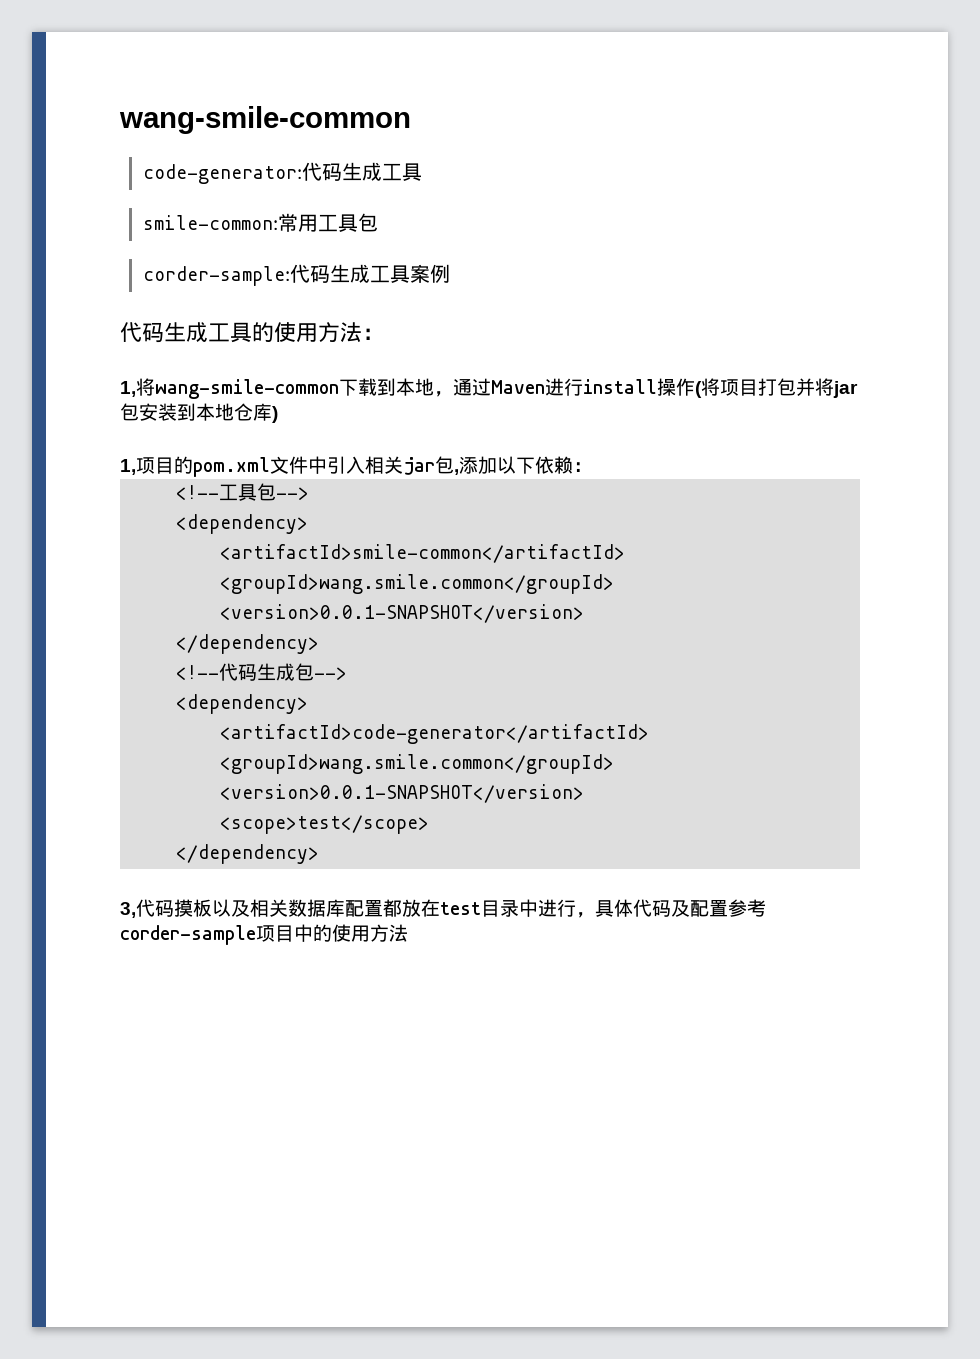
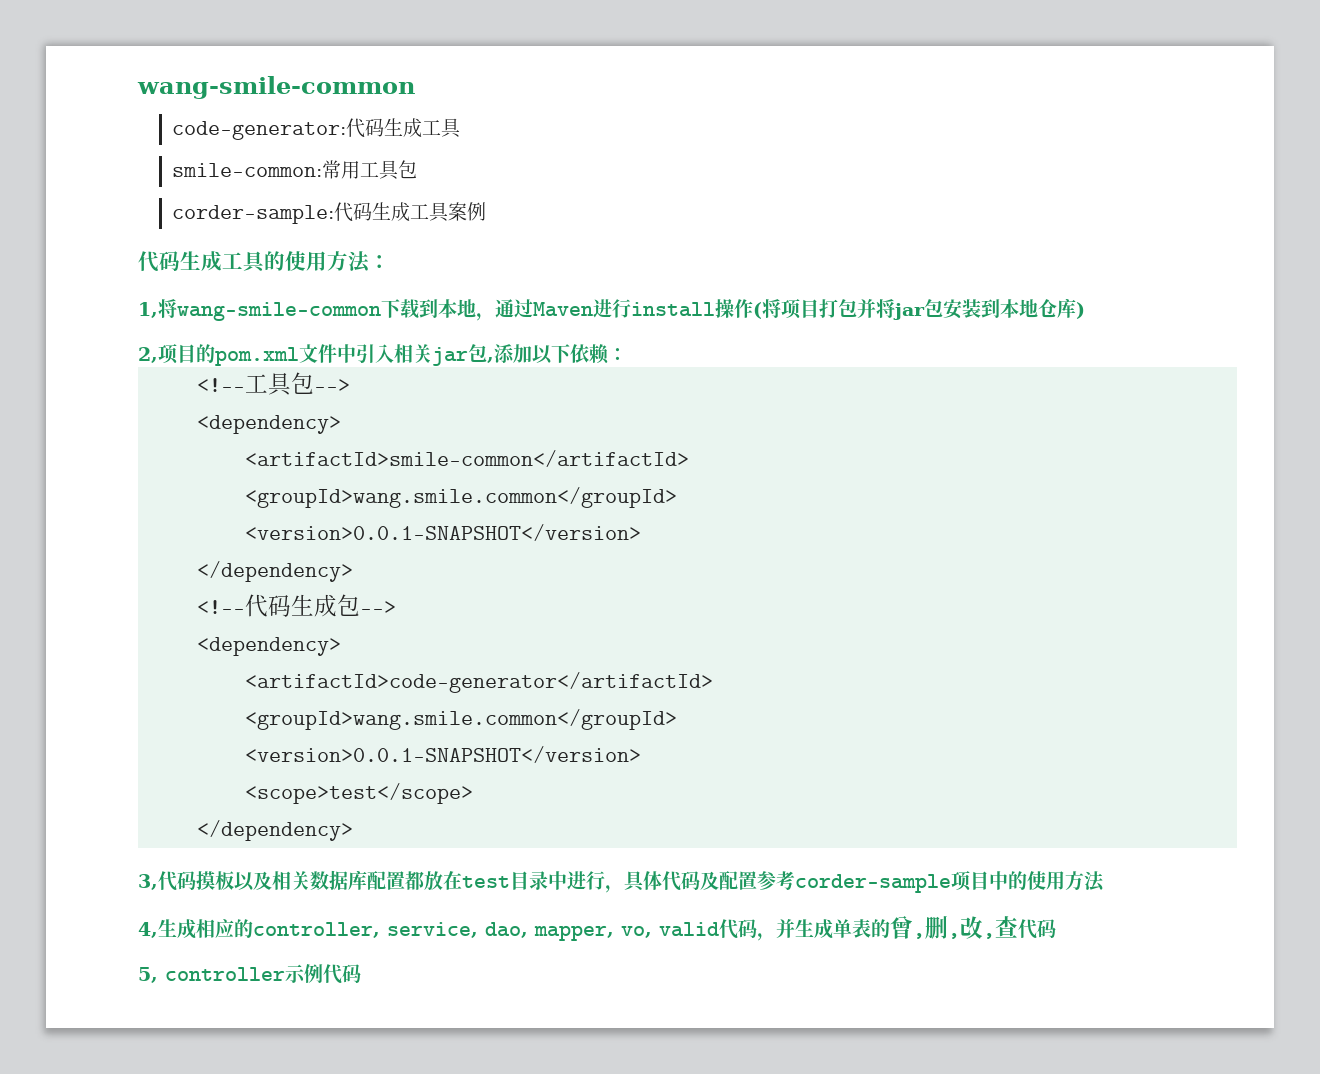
- 1,项目的pom.xml文件中引入相关jar包,添加以下依赖：
+ 2,项目的pom.xml文件中引入相关jar包,添加以下依赖：
+ 4,生成相应的controller, service, dao, mapper, vo, valid代码，并生成单表的曾,删,改,查代码
+ 5, controller示例代码

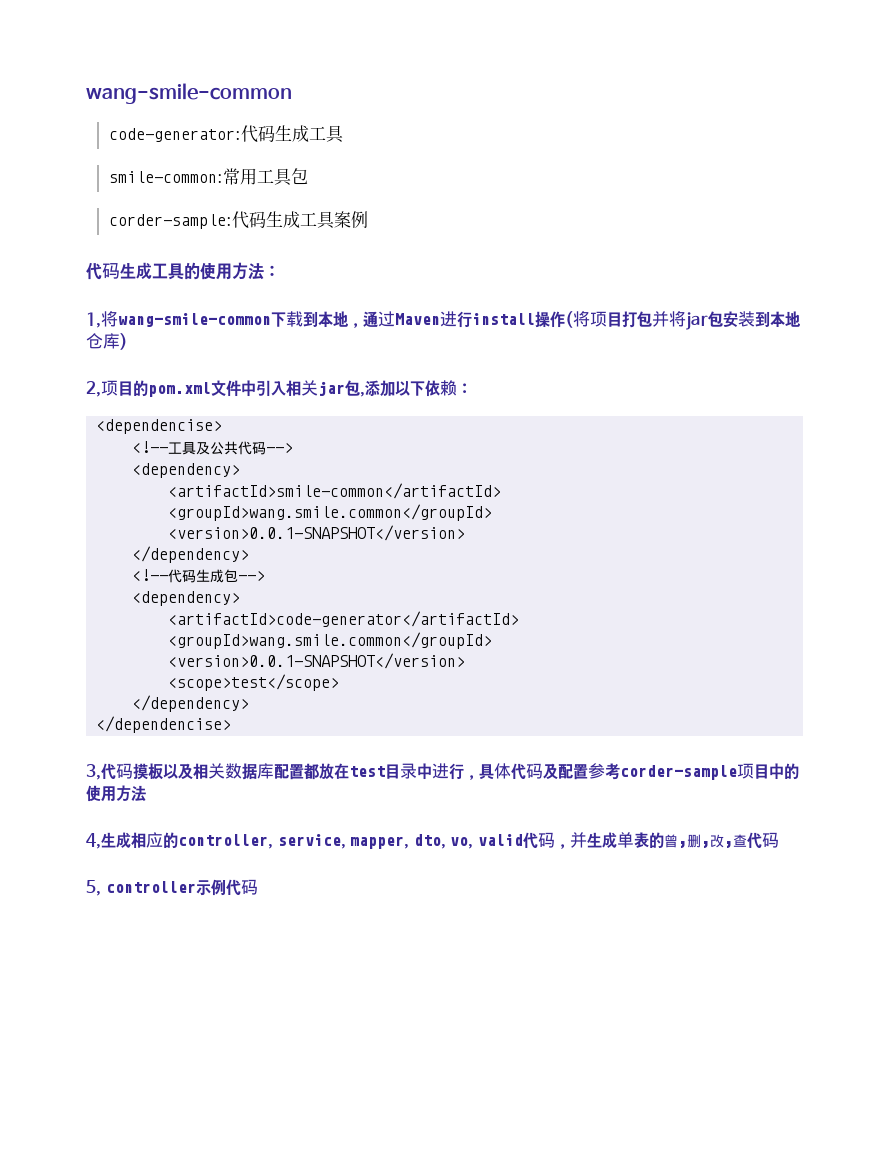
+ <dependencise>
- <!--工具包-->
+ <!--工具及公共代码-->
+ </dependencise>
- 4,生成相应的controller, service, dao, mapper, vo, valid代码，并生成单表的曾,删,改,查代码
+ 4,生成相应的controller, service, mapper, dto, vo, valid代码，并生成单表的曾,删,改,查代码

